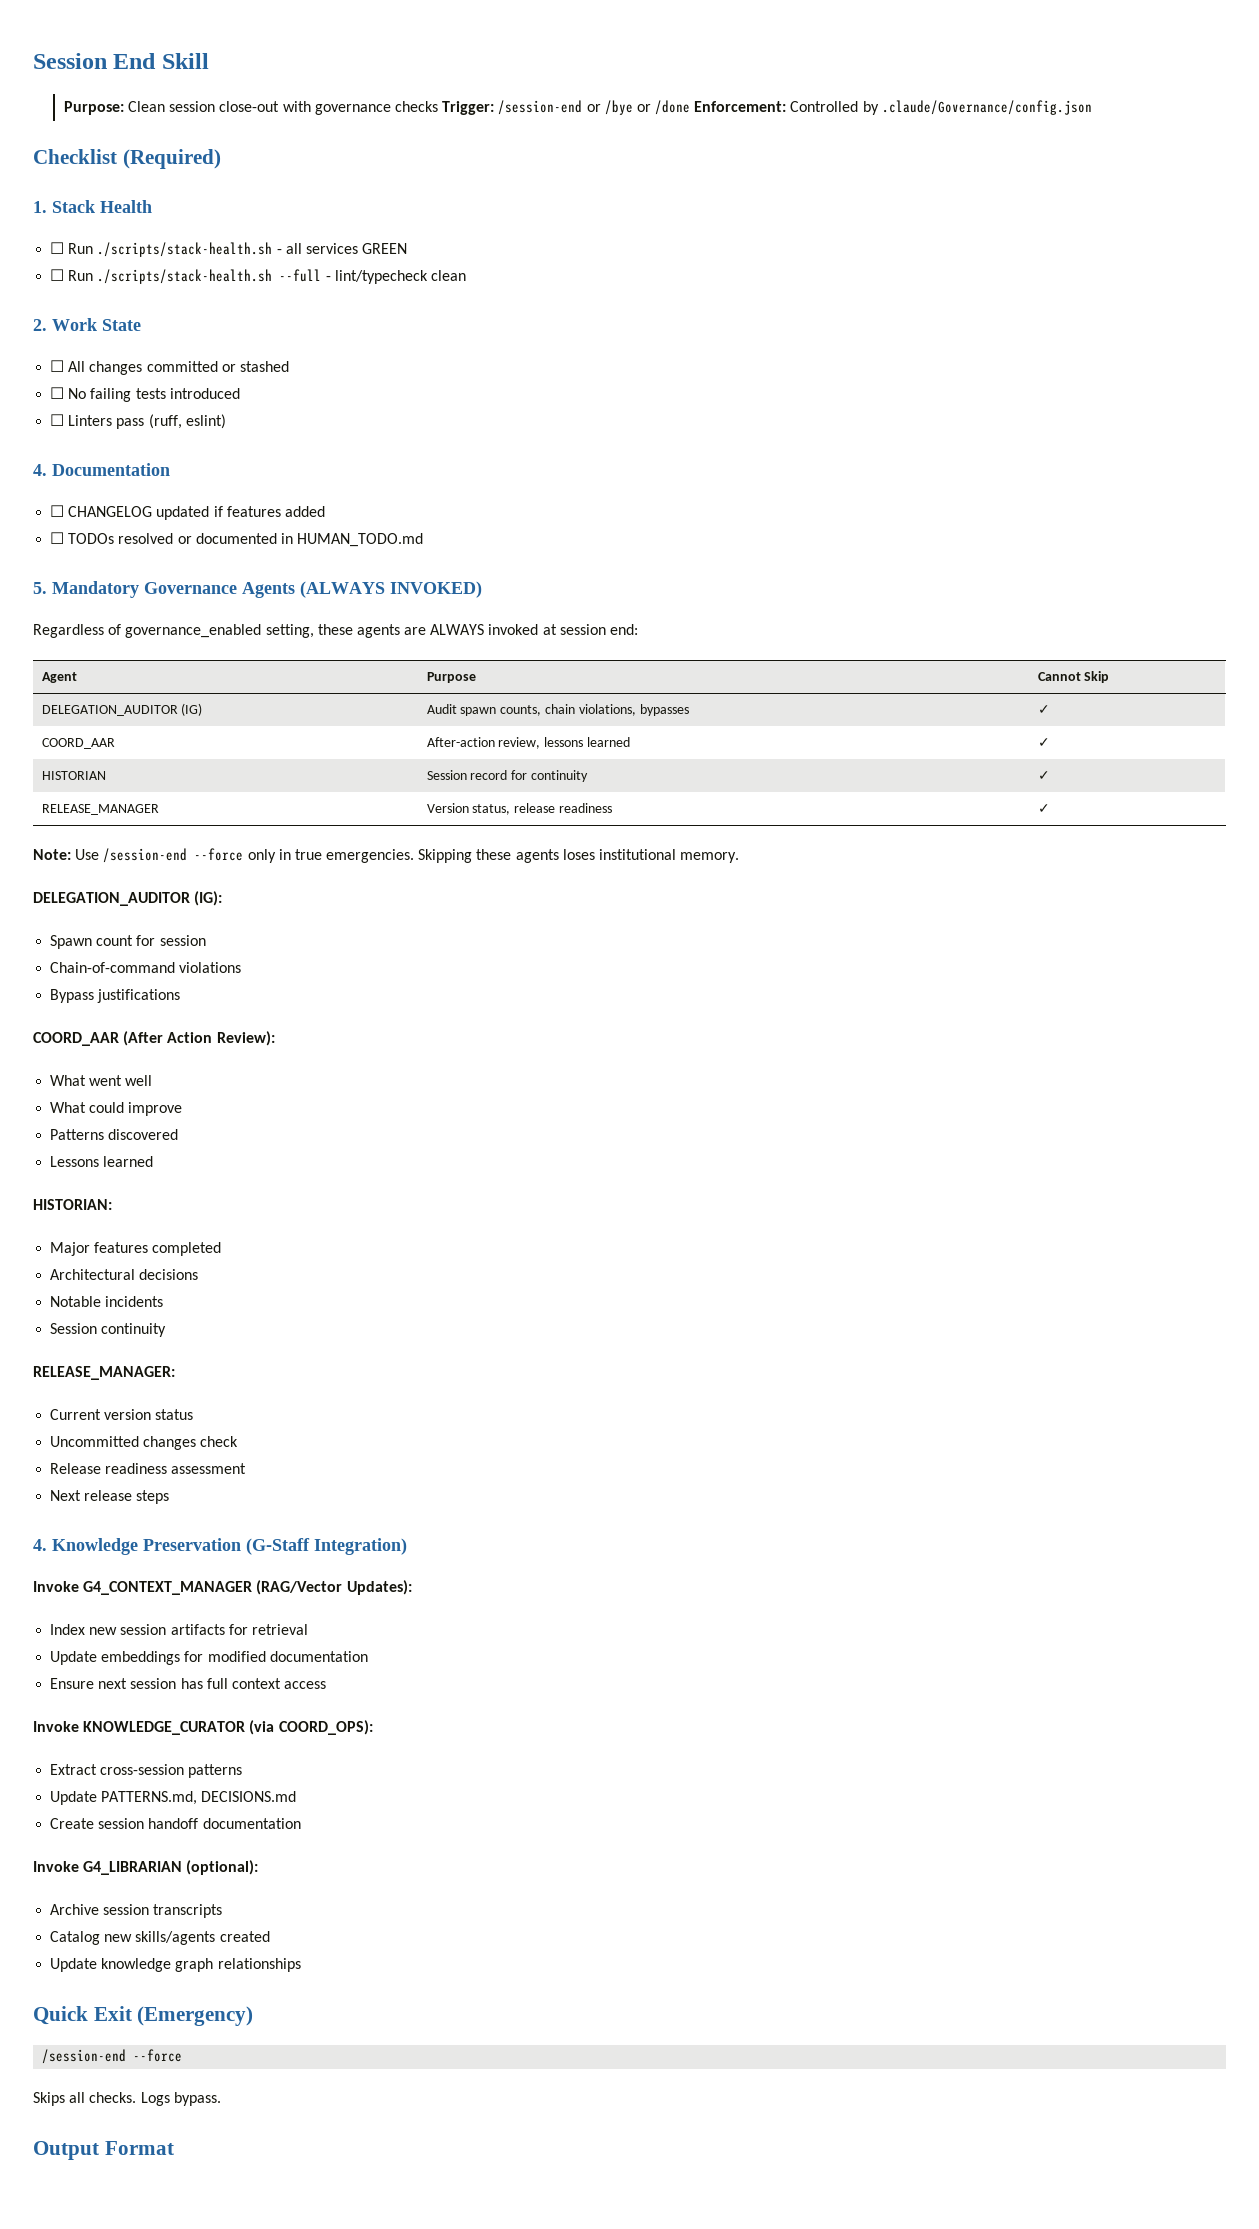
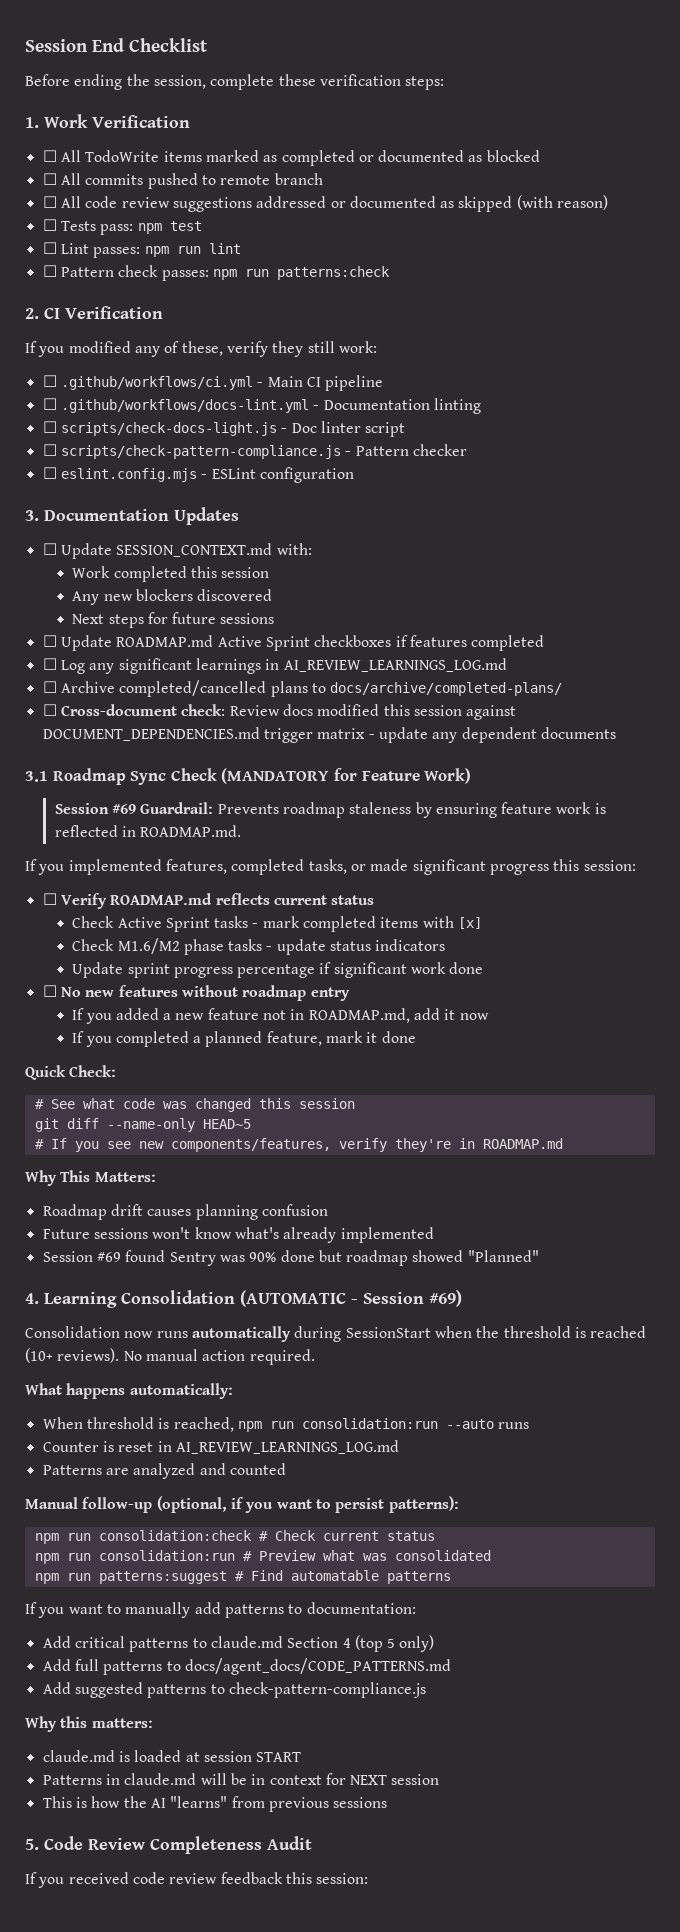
- Session End Skill
- Purpose: Clean session close-out with governance checks Trigger: /session-end or /bye or /done Enforcement: Controlled by .claude/Governance/config.json
- Checklist (Required)
- 1. Stack Health
- ☐ Run ./scripts/stack-health.sh - all services GREEN
- ☐ Run ./scripts/stack-health.sh --full - lint/typecheck clean
- 2. Work State
- ☐ All changes committed or stashed
- ☐ No failing tests introduced
- ☐ Linters pass (ruff, eslint)
- 4. Documentation
- ☐ CHANGELOG updated if features added
- ☐ TODOs resolved or documented in HUMAN_TODO.md
- 5. Mandatory Governance Agents (ALWAYS INVOKED)
- Regardless of governance_enabled setting, these agents are ALWAYS invoked at session end:
- Agent | Purpose | Cannot Skip
- DELEGATION_AUDITOR (IG) | Audit spawn counts, chain violations, bypasses | ✓
- COORD_AAR | After-action review, lessons learned | ✓
- HISTORIAN | Session record for continuity | ✓
- RELEASE_MANAGER | Version status, release readiness | ✓
- Note: Use /session-end --force only in true emergencies. Skipping these agents loses institutional memory.
- DELEGATION_AUDITOR (IG):
- Spawn count for session
- Chain-of-command violations
- Bypass justifications
- COORD_AAR (After Action Review):
- What went well
- What could improve
- Patterns discovered
- Lessons learned
- HISTORIAN:
- Major features completed
- Architectural decisions
- Notable incidents
- Session continuity
- RELEASE_MANAGER:
- Current version status
- Uncommitted changes check
- Release readiness assessment
- Next release steps
- 4. Knowledge Preservation (G-Staff Integration)
- Invoke G4_CONTEXT_MANAGER (RAG/Vector Updates):
- Index new session artifacts for retrieval
- Update embeddings for modified documentation
- Ensure next session has full context access
- Invoke KNOWLEDGE_CURATOR (via COORD_OPS):
- Extract cross-session patterns
- Update PATTERNS.md, DECISIONS.md
- Create session handoff documentation
- Invoke G4_LIBRARIAN (optional):
- Archive session transcripts
- Catalog new skills/agents created
- Update knowledge graph relationships
- Quick Exit (Emergency)
- /session-end --force
- Skips all checks. Logs bypass.
- Output Format
+ Session End Checklist
+ Before ending the session, complete these verification steps:
+ 1. Work Verification
+ ☐ All TodoWrite items marked as completed or documented as blocked
+ ☐ All commits pushed to remote branch
+ ☐ All code review suggestions addressed or documented as skipped (with reason)
+ ☐ Tests pass: npm test
+ ☐ Lint passes: npm run lint
+ ☐ Pattern check passes: npm run patterns:check
+ 2. CI Verification
+ If you modified any of these, verify they still work:
+ ☐ .github/workflows/ci.yml - Main CI pipeline
+ ☐ .github/workflows/docs-lint.yml - Documentation linting
+ ☐ scripts/check-docs-light.js - Doc linter script
+ ☐ scripts/check-pattern-compliance.js - Pattern checker
+ ☐ eslint.config.mjs - ESLint configuration
+ 3. Documentation Updates
+ ☐ Update SESSION_CONTEXT.md with:
+ Work completed this session
+ Any new blockers discovered
+ Next steps for future sessions
+ ☐ Update ROADMAP.md Active Sprint checkboxes if features completed
+ ☐ Log any significant learnings in AI_REVIEW_LEARNINGS_LOG.md
+ ☐ Archive completed/cancelled plans to docs/archive/completed-plans/
+ ☐ Cross-document check: Review docs modified this session against DOCUMENT_DEPENDENCIES.md trigger matrix - update any dependent documents
+ 3.1 Roadmap Sync Check (MANDATORY for Feature Work)
+ Session #69 Guardrail: Prevents roadmap staleness by ensuring feature work is reflected in ROADMAP.md.
+ If you implemented features, completed tasks, or made significant progress this session:
+ ☐ Verify ROADMAP.md reflects current status
+ Check Active Sprint tasks - mark completed items with [x]
+ Check M1.6/M2 phase tasks - update status indicators
+ Update sprint progress percentage if significant work done
+ ☐ No new features without roadmap entry
+ If you added a new feature not in ROADMAP.md, add it now
+ If you completed a planned feature, mark it done
+ Quick Check:
+ # See what code was changed this session
+ git diff --name-only HEAD~5
+ # If you see new components/features, verify they're in ROADMAP.md
+ Why This Matters:
+ Roadmap drift causes planning confusion
+ Future sessions won't know what's already implemented
+ Session #69 found Sentry was 90% done but roadmap showed "Planned"
+ 4. Learning Consolidation (AUTOMATIC - Session #69)
+ Consolidation now runs automatically during SessionStart when the threshold is reached (10+ reviews). No manual action required.
+ What happens automatically:
+ When threshold is reached, npm run consolidation:run --auto runs
+ Counter is reset in AI_REVIEW_LEARNINGS_LOG.md
+ Patterns are analyzed and counted
+ Manual follow-up (optional, if you want to persist patterns):
+ npm run consolidation:check # Check current status
+ npm run consolidation:run # Preview what was consolidated
+ npm run patterns:suggest # Find automatable patterns
+ If you want to manually add patterns to documentation:
+ Add critical patterns to claude.md Section 4 (top 5 only)
+ Add full patterns to docs/agent_docs/CODE_PATTERNS.md
+ Add suggested patterns to check-pattern-compliance.js
+ Why this matters:
+ claude.md is loaded at session START
+ Patterns in claude.md will be in context for NEXT session
+ This is how the AI "learns" from previous sessions
+ 5. Code Review Completeness Audit
+ If you received code review feedback this session:

